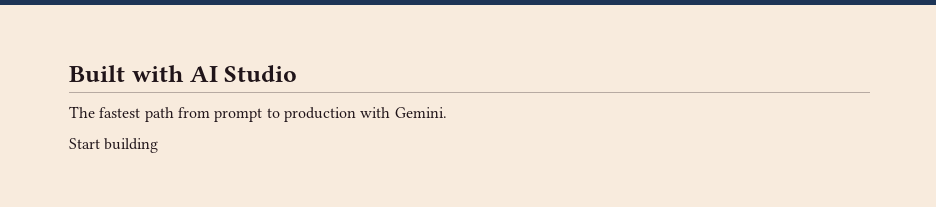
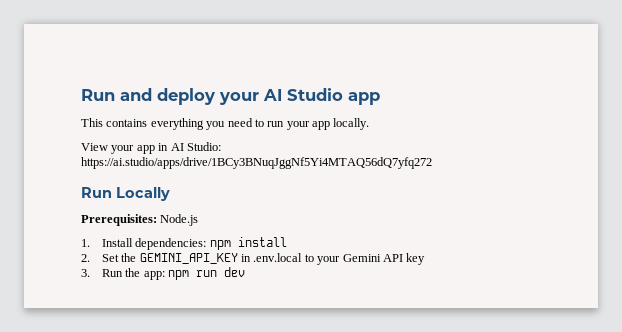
- Built with AI Studio
- The fastest path from prompt to production with Gemini.
- Start building
+ Run and deploy your AI Studio app
+ This contains everything you need to run your app locally.
+ View your app in AI Studio: https://ai.studio/apps/drive/1BCy3BNuqJggNf5Yi4MTAQ56dQ7yfq272
+ Run Locally
+ Prerequisites: Node.js
+ 1. Install dependencies: npm install
+ 2. Set the GEMINI_API_KEY in .env.local to your Gemini API key
+ 3. Run the app: npm run dev

